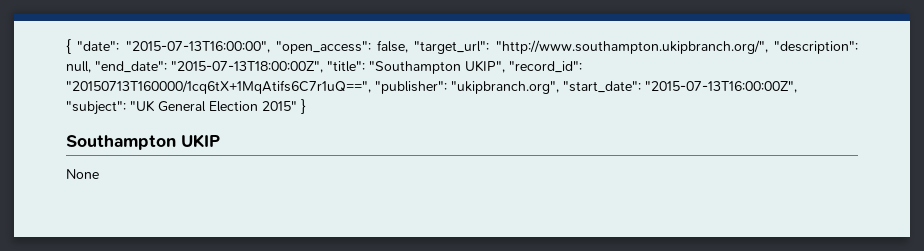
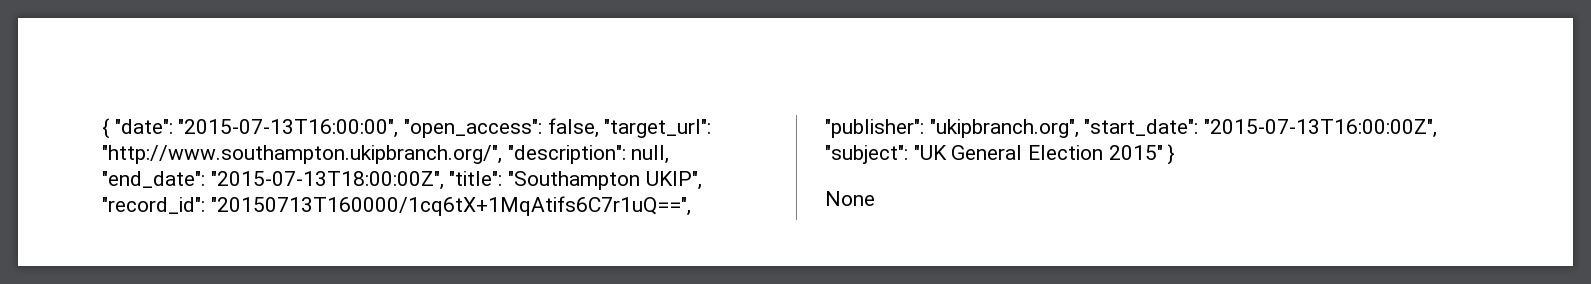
- Southampton UKIP

